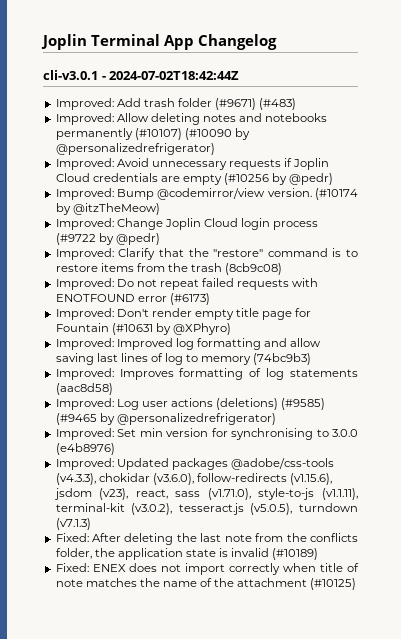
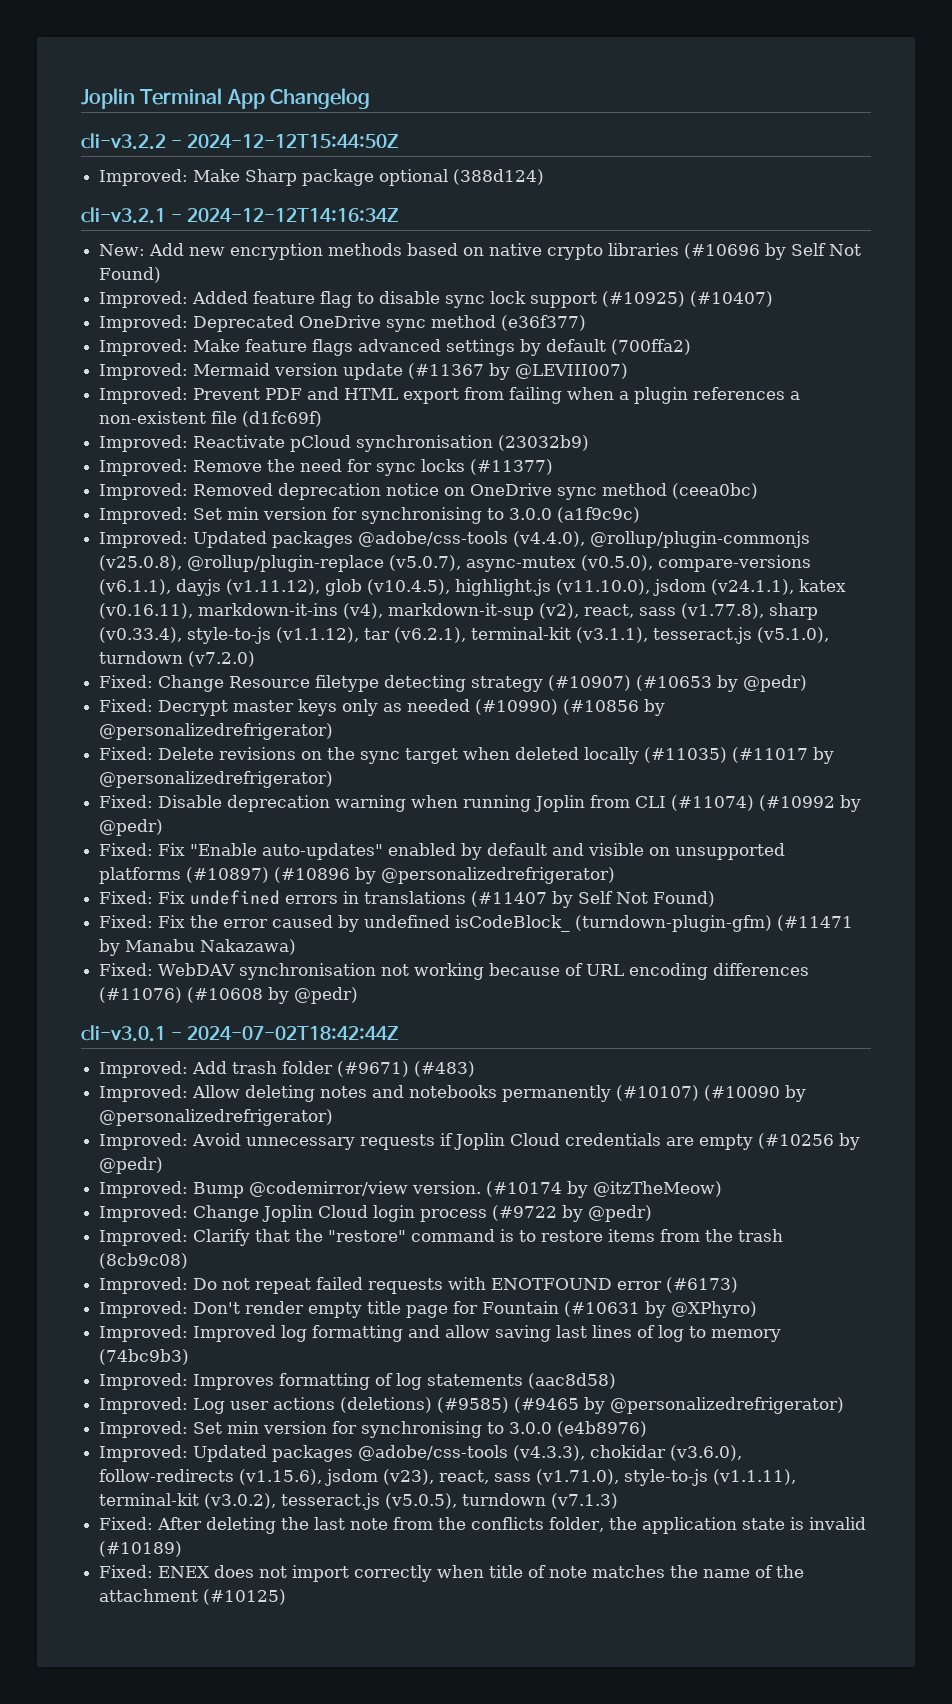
+ cli-v3.2.2 - 2024-12-12T15:44:50Z
+ Improved: Make Sharp package optional (388d124)
+ cli-v3.2.1 - 2024-12-12T14:16:34Z
+ New: Add new encryption methods based on native crypto libraries (#10696 by Self Not Found)
+ Improved: Added feature flag to disable sync lock support (#10925) (#10407)
+ Improved: Deprecated OneDrive sync method (e36f377)
+ Improved: Make feature flags advanced settings by default (700ffa2)
+ Improved: Mermaid version update (#11367 by @LEVIII007)
+ Improved: Prevent PDF and HTML export from failing when a plugin references a non-existent file (d1fc69f)
+ Improved: Reactivate pCloud synchronisation (23032b9)
+ Improved: Remove the need for sync locks (#11377)
+ Improved: Removed deprecation notice on OneDrive sync method (ceea0bc)
+ Improved: Set min version for synchronising to 3.0.0 (a1f9c9c)
+ Improved: Updated packages @adobe/css-tools (v4.4.0), @rollup/plugin-commonjs (v25.0.8), @rollup/plugin-replace (v5.0.7), async-mutex (v0.5.0), compare-versions (v6.1.1), dayjs (v1.11.12), glob (v10.4.5), highlight.js (v11.10.0), jsdom (v24.1.1), katex (v0.16.11), markdown-it-ins (v4), markdown-it-sup (v2), react, sass (v1.77.8), sharp (v0.33.4), style-to-js (v1.1.12), tar (v6.2.1), terminal-kit (v3.1.1), tesseract.js (v5.1.0), turndown (v7.2.0)
+ Fixed: Change Resource filetype detecting strategy (#10907) (#10653 by @pedr)
+ Fixed: Decrypt master keys only as needed (#10990) (#10856 by @personalizedrefrigerator)
+ Fixed: Delete revisions on the sync target when deleted locally (#11035) (#11017 by @personalizedrefrigerator)
+ Fixed: Disable deprecation warning when running Joplin from CLI (#11074) (#10992 by @pedr)
+ Fixed: Fix "Enable auto-updates" enabled by default and visible on unsupported platforms (#10897) (#10896 by @personalizedrefrigerator)
+ Fixed: Fix undefined errors in translations (#11407 by Self Not Found)
+ Fixed: Fix the error caused by undefined isCodeBlock_ (turndown-plugin-gfm) (#11471 by Manabu Nakazawa)
+ Fixed: WebDAV synchronisation not working because of URL encoding differences (#11076) (#10608 by @pedr)

